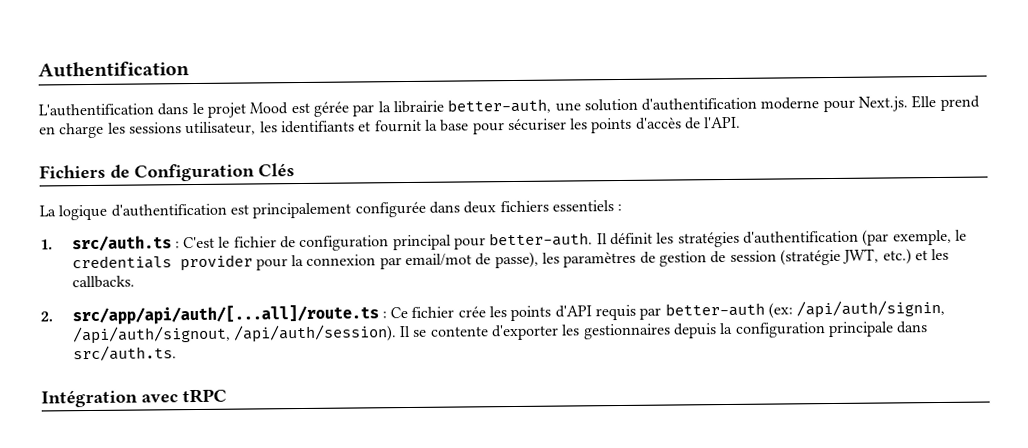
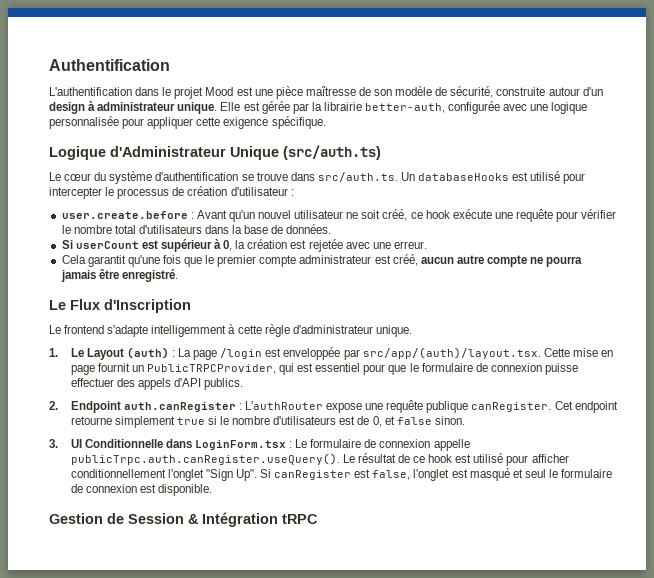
- L'authentification dans le projet Mood est gérée par la librairie better-auth, une solution d'authentification moderne pour Next.js. Elle prend en charge les sessions utilisateur, les identifiants et fournit la base pour sécuriser les points d'accès de l'API.
- Fichiers de Configuration Clés
- La logique d'authentification est principalement configurée dans deux fichiers essentiels :
- 1. src/auth.ts : C'est le fichier de configuration principal pour better-auth. Il définit les stratégies d'authentification (par exemple, le credentials provider pour la connexion par email/mot de passe), les paramètres de gestion de session (stratégie JWT, etc.) et les callbacks.
- 2. src/app/api/auth/[...all]/route.ts : Ce fichier crée les points d'API requis par better-auth (ex: /api/auth/signin, /api/auth/signout, /api/auth/session). Il se contente d'exporter les gestionnaires depuis la configuration principale dans src/auth.ts.
- Intégration avec tRPC
+ L'authentification dans le projet Mood est une pièce maîtresse de son modèle de sécurité, construite autour d'un design à administrateur unique. Elle est gérée par la librairie better-auth, configurée avec une logique personnalisée pour appliquer cette exigence spécifique.
+ Logique d'Administrateur Unique (src/auth.ts)
+ Le cœur du système d'authentification se trouve dans src/auth.ts. Un databaseHooks est utilisé pour intercepter le processus de création d'utilisateur :
+ user.create.before : Avant qu'un nouvel utilisateur ne soit créé, ce hook exécute une requête pour vérifier le nombre total d'utilisateurs dans la base de données.
+ Si userCount est supérieur à 0, la création est rejetée avec une erreur.
+ Cela garantit qu'une fois que le premier compte administrateur est créé, aucun autre compte ne pourra jamais être enregistré.
+ Le Flux d'Inscription
+ Le frontend s'adapte intelligemment à cette règle d'administrateur unique.
+ 1. Le Layout (auth) : La page /login est enveloppée par src/app/(auth)/layout.tsx. Cette mise en page fournit un PublicTRPCProvider, qui est essentiel pour que le formulaire de connexion puisse effectuer des appels d'API publics.
+ 2. Endpoint auth.canRegister : L'authRouter expose une requête publique canRegister. Cet endpoint retourne simplement true si le nombre d'utilisateurs est de 0, et false sinon.
+ 3. UI Conditionnelle dans LoginForm.tsx : Le formulaire de connexion appelle publicTrpc.auth.canRegister.useQuery(). Le résultat de ce hook est utilisé pour afficher conditionnellement l'onglet "Sign Up". Si canRegister est false, l'onglet est masqué et seul le formulaire de connexion est disponible.
+ Gestion de Session & Intégration tRPC

